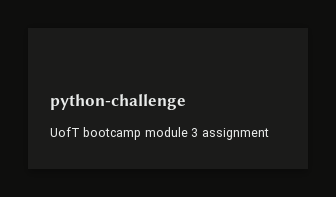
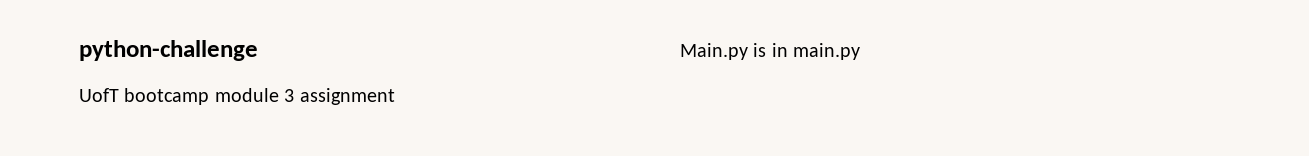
+ Main.py is in main.py

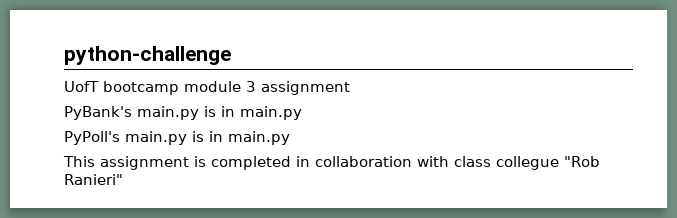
- Main.py is in main.py
+ PyBank's main.py is in main.py
+ PyPoll's main.py is in main.py
+ This assignment is completed in collaboration with class collegue "Rob Ranieri"

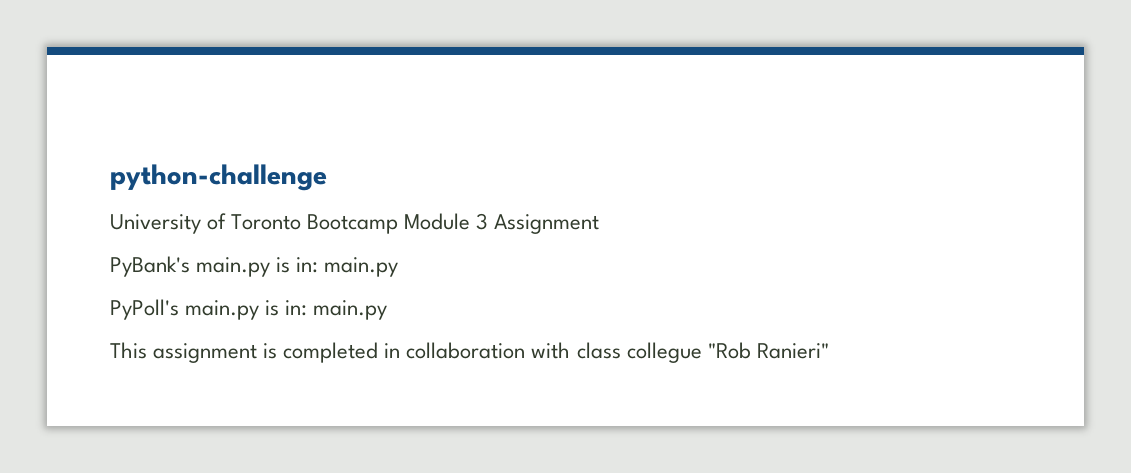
- UofT bootcamp module 3 assignment
+ University of Toronto Bootcamp Module 3 Assignment
- PyBank's main.py is in main.py
+ PyBank's main.py is in: main.py
- PyPoll's main.py is in main.py
+ PyPoll's main.py is in: main.py

